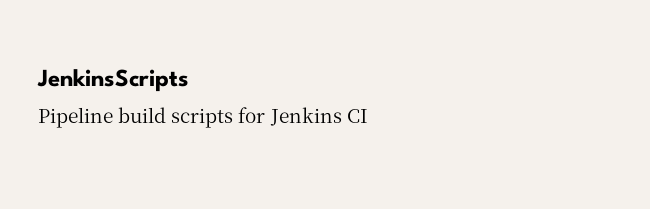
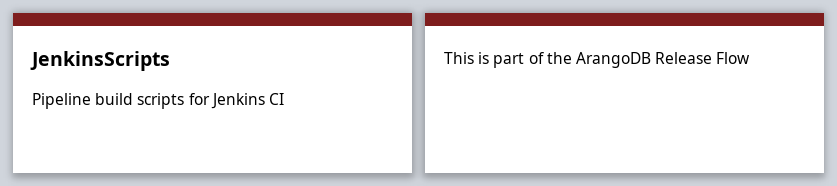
+ This is part of the ArangoDB Release Flow

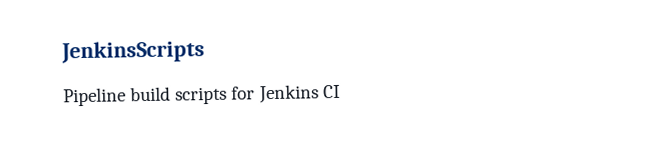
- This is part of the ArangoDB Release Flow

